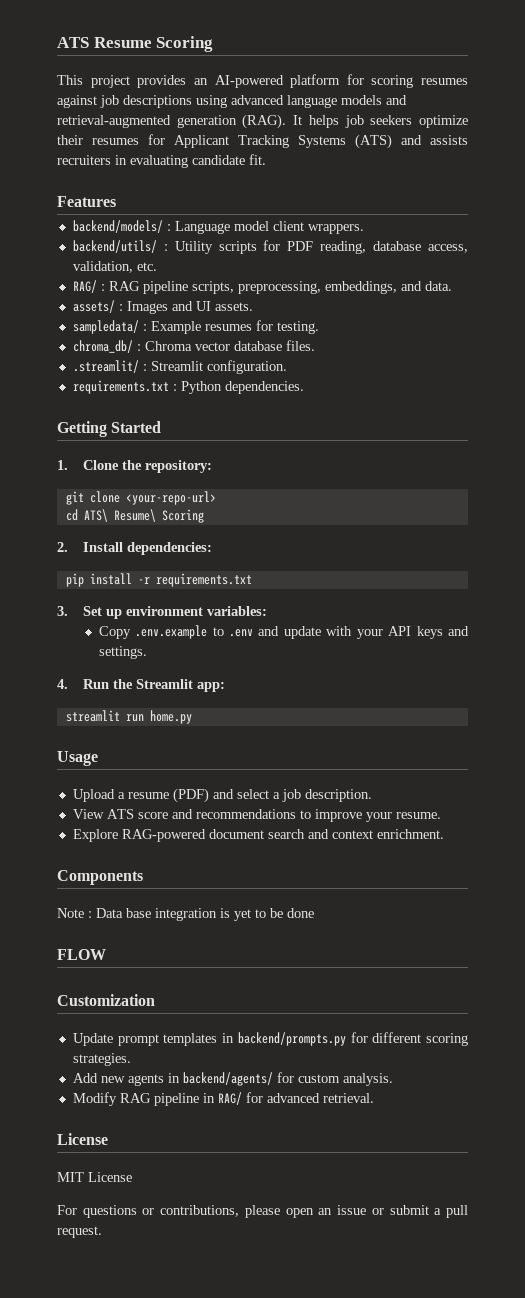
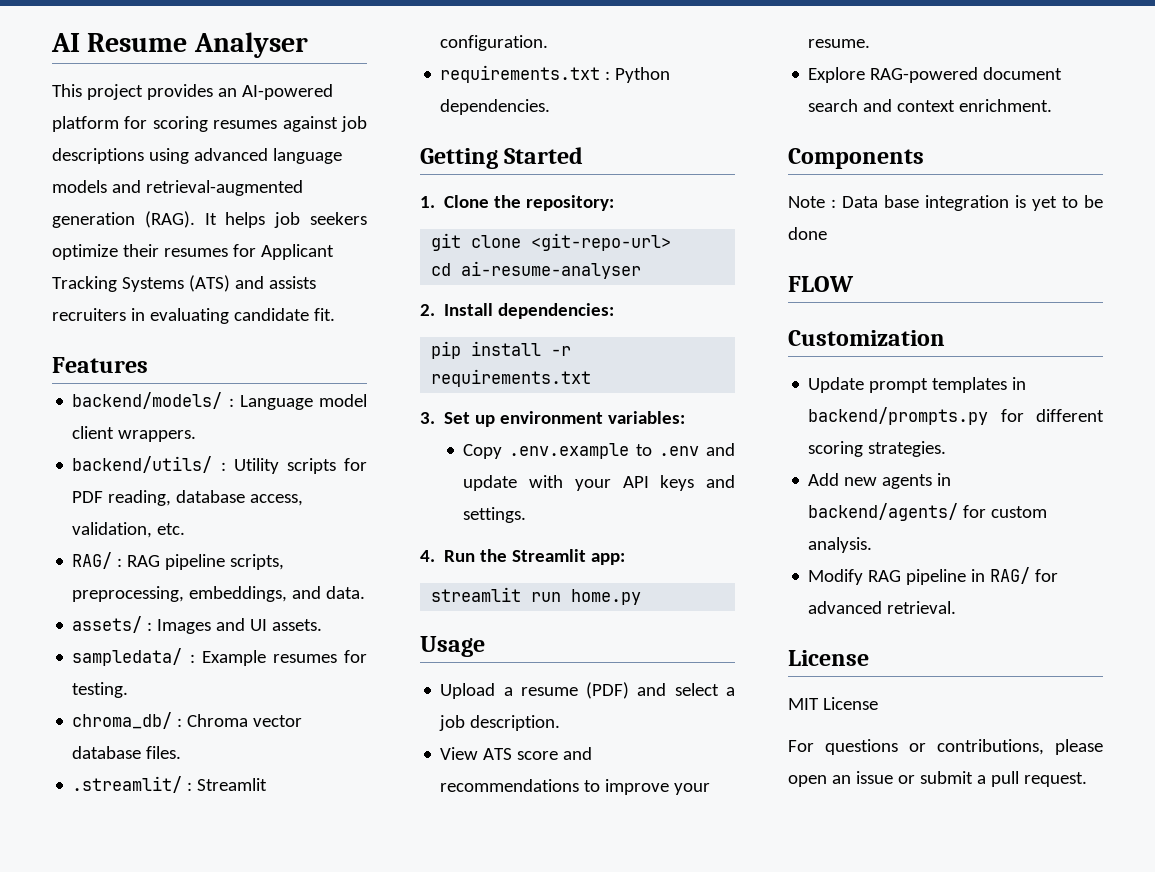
- ATS Resume Scoring
+ AI Resume Analyser
- git clone <your-repo-url>
+ git clone <git-repo-url>
- cd ATS\ Resume\ Scoring
+ cd ai-resume-analyser

